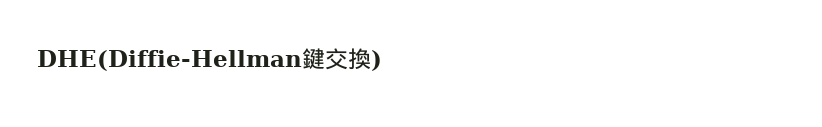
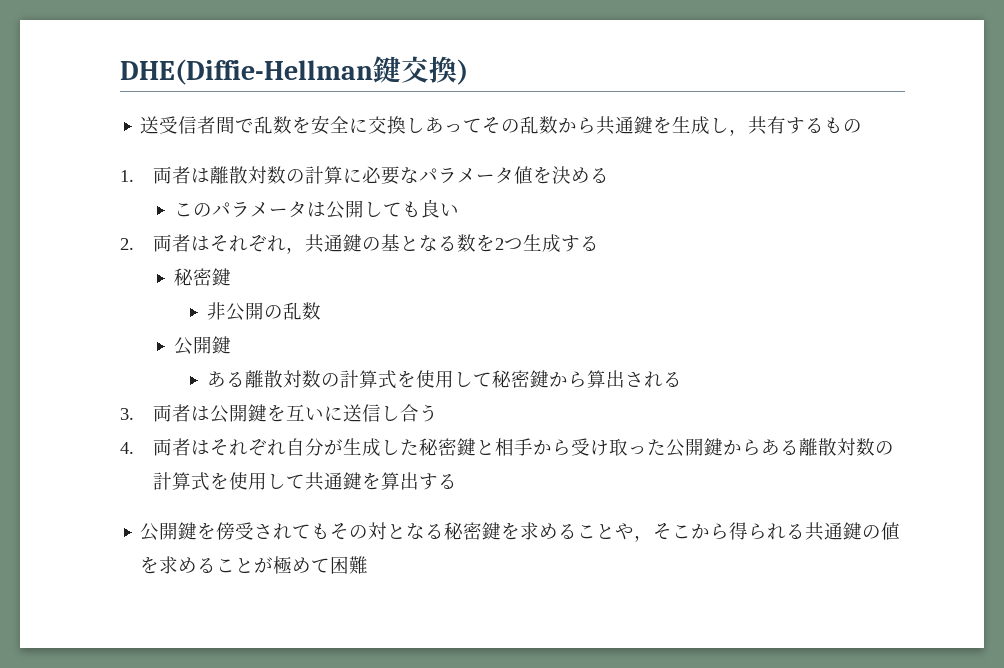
+ 送受信者間で乱数を安全に交換しあってその乱数から共通鍵を生成し，共有するもの
+ 1.両者は離散対数の計算に必要なパラメータ値を決める
+ このパラメータは公開しても良い
+ 2.両者はそれぞれ，共通鍵の基となる数を2つ生成する
+ 秘密鍵
+ 非公開の乱数
+ 公開鍵
+ ある離散対数の計算式を使用して秘密鍵から算出される
+ 3.両者は公開鍵を互いに送信し合う
+ 4.両者はそれぞれ自分が生成した秘密鍵と相手から受け取った公開鍵からある離散対数の計算式を使用して共通鍵を算出する
+ 公開鍵を傍受されてもその対となる秘密鍵を求めることや，そこから得られる共通鍵の値を求めることが極めて困難

